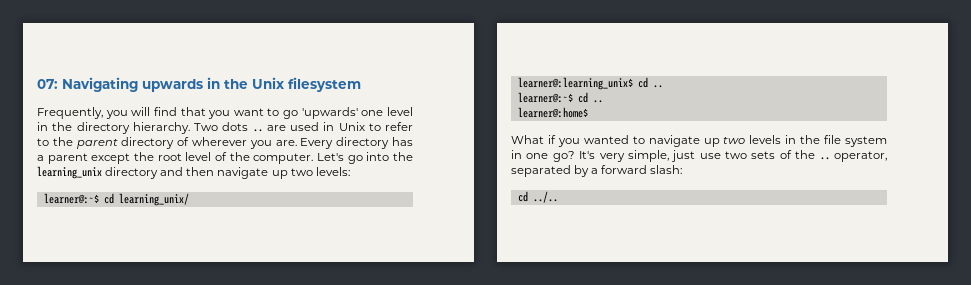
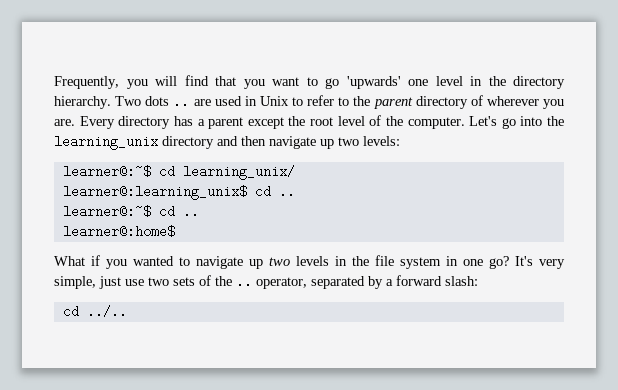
- 07: Navigating upwards in the Unix filesystem

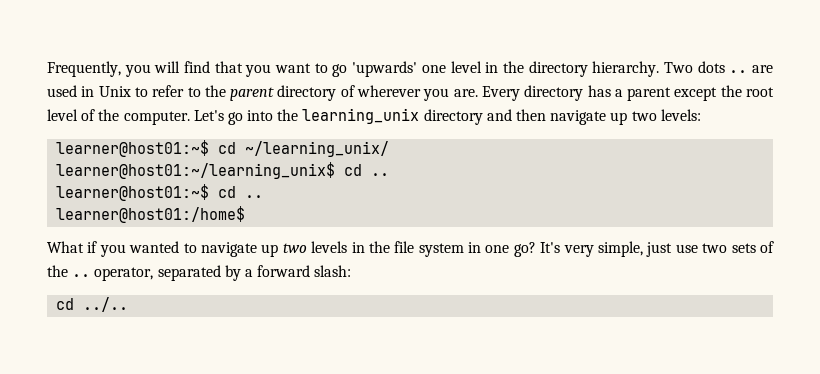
- learner@:~$ cd learning_unix/
- learner@:learning_unix$ cd ..
- learner@:~$ cd ..
- learner@:home$
+ learner@host01:~$ cd ~/learning_unix/
+ learner@host01:~/learning_unix$ cd ..
+ learner@host01:~$ cd ..
+ learner@host01:/home$

